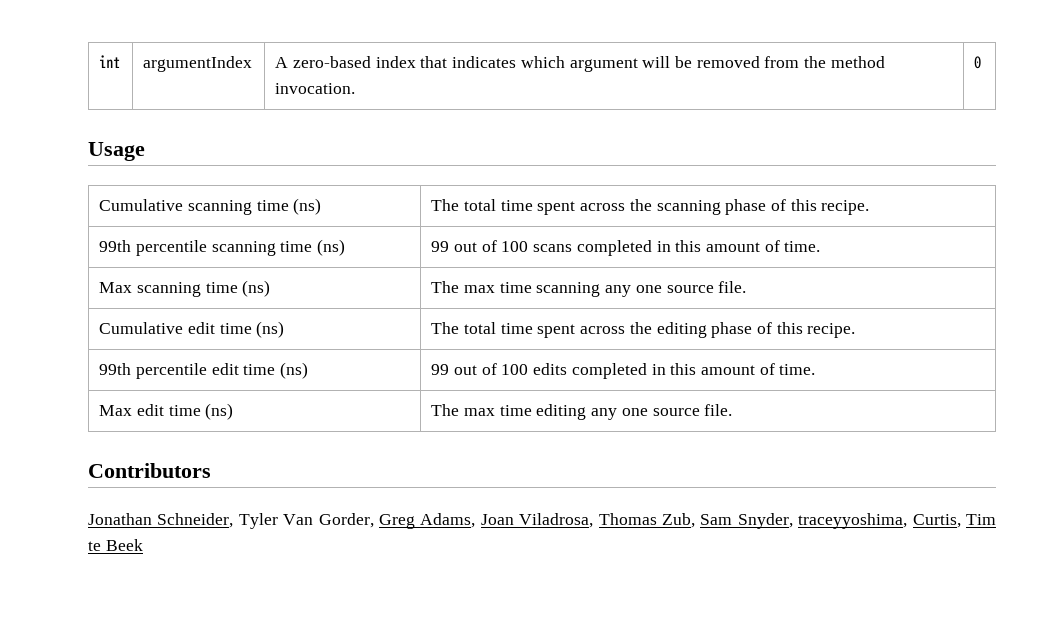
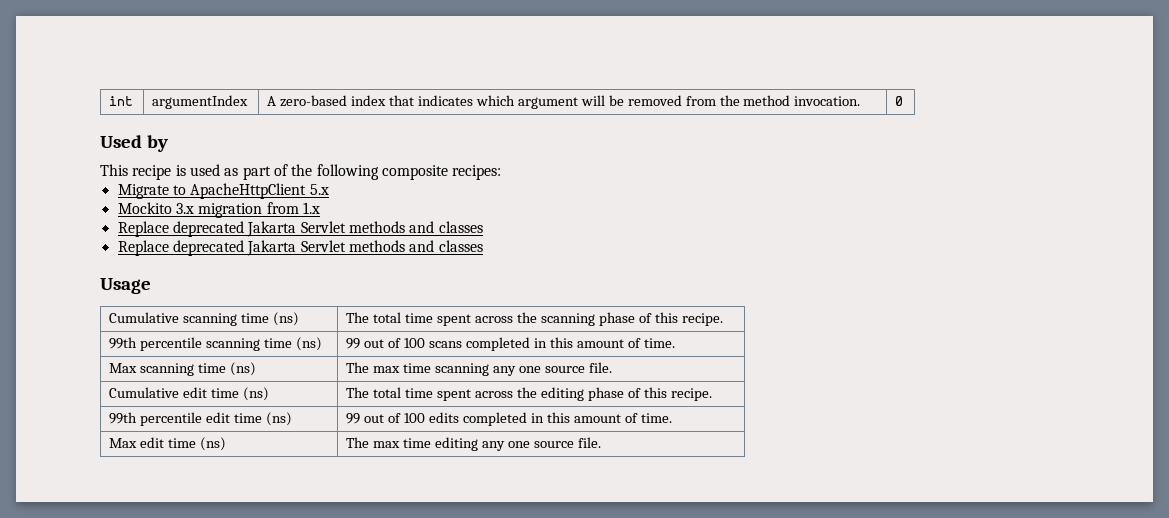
+ Used by
+ This recipe is used as part of the following composite recipes:
+ Migrate to ApacheHttpClient 5.x
+ Mockito 3.x migration from 1.x
+ Replace deprecated Jakarta Servlet methods and classes
+ Replace deprecated Jakarta Servlet methods and classes
- Contributors
- Jonathan Schneider, Tyler Van Gorder, Greg Adams, Joan Viladrosa, Thomas Zub, Sam Snyder, traceyyoshima, Curtis, Tim te Beek

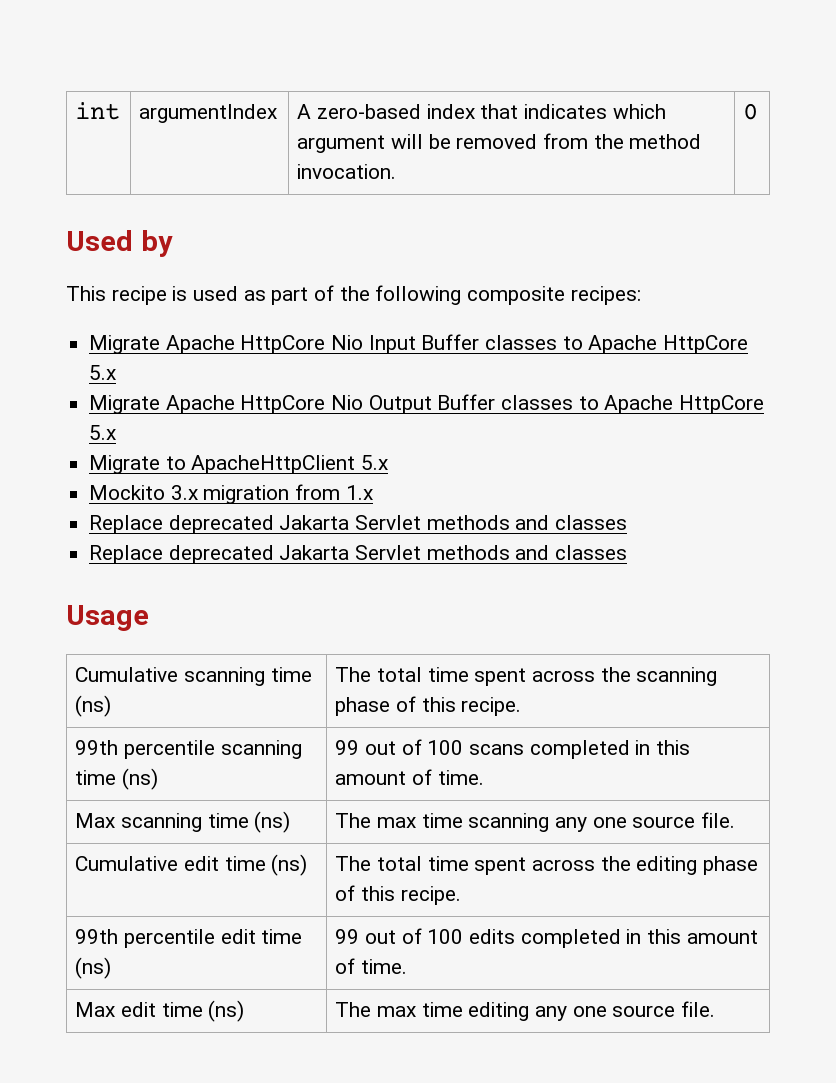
+ Migrate Apache HttpCore Nio Input Buffer classes to Apache HttpCore 5.x
+ Migrate Apache HttpCore Nio Output Buffer classes to Apache HttpCore 5.x

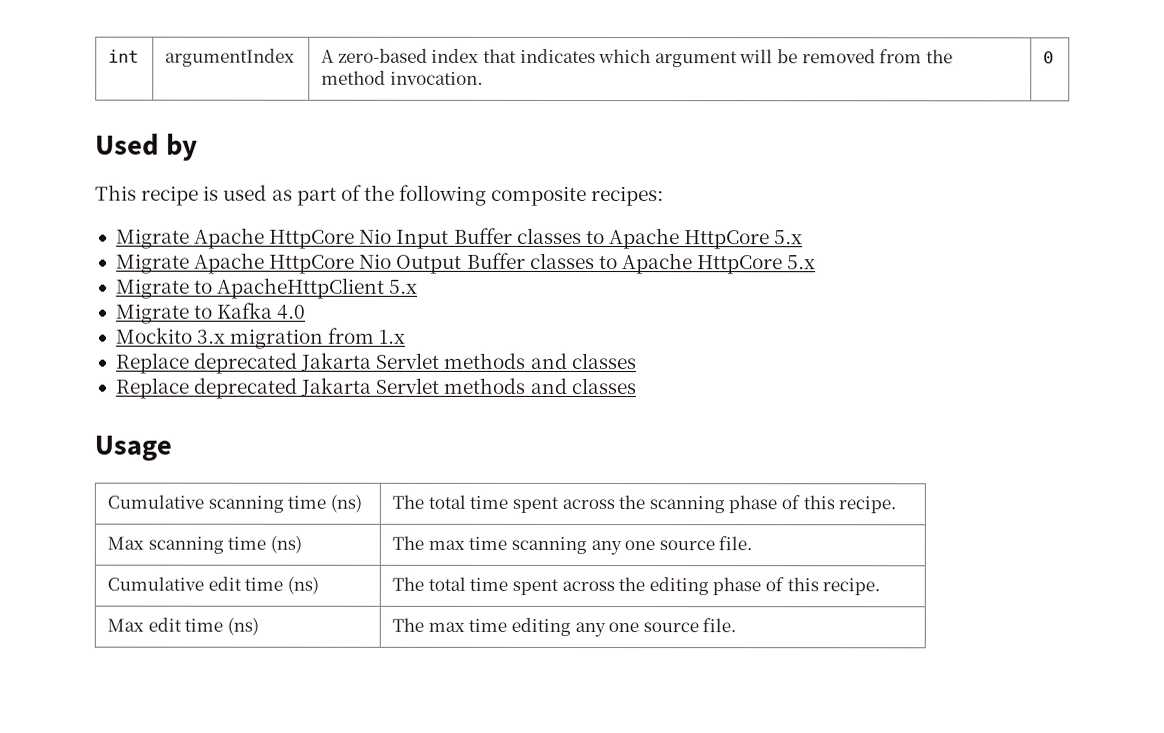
+ Migrate to Kafka 4.0
- 99th percentile scanning time (ns) | 99 out of 100 scans completed in this amount of time.
- 99th percentile edit time (ns) | 99 out of 100 edits completed in this amount of time.

